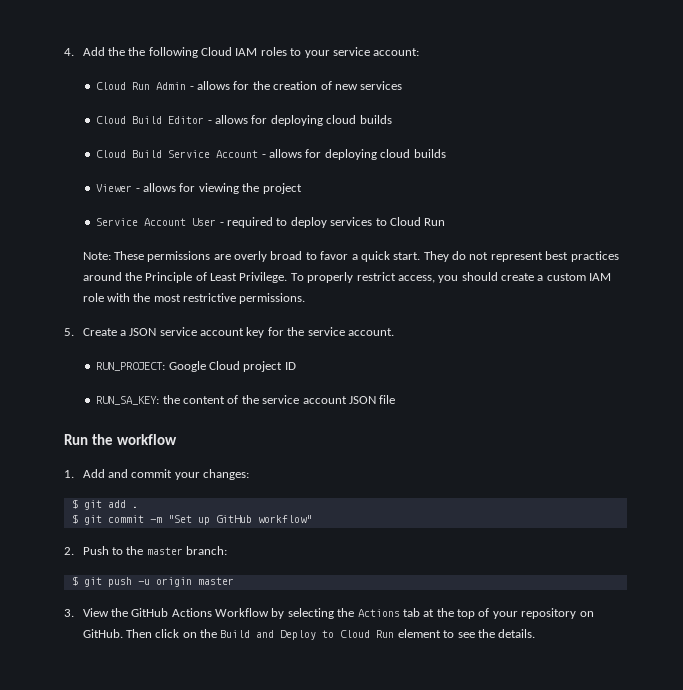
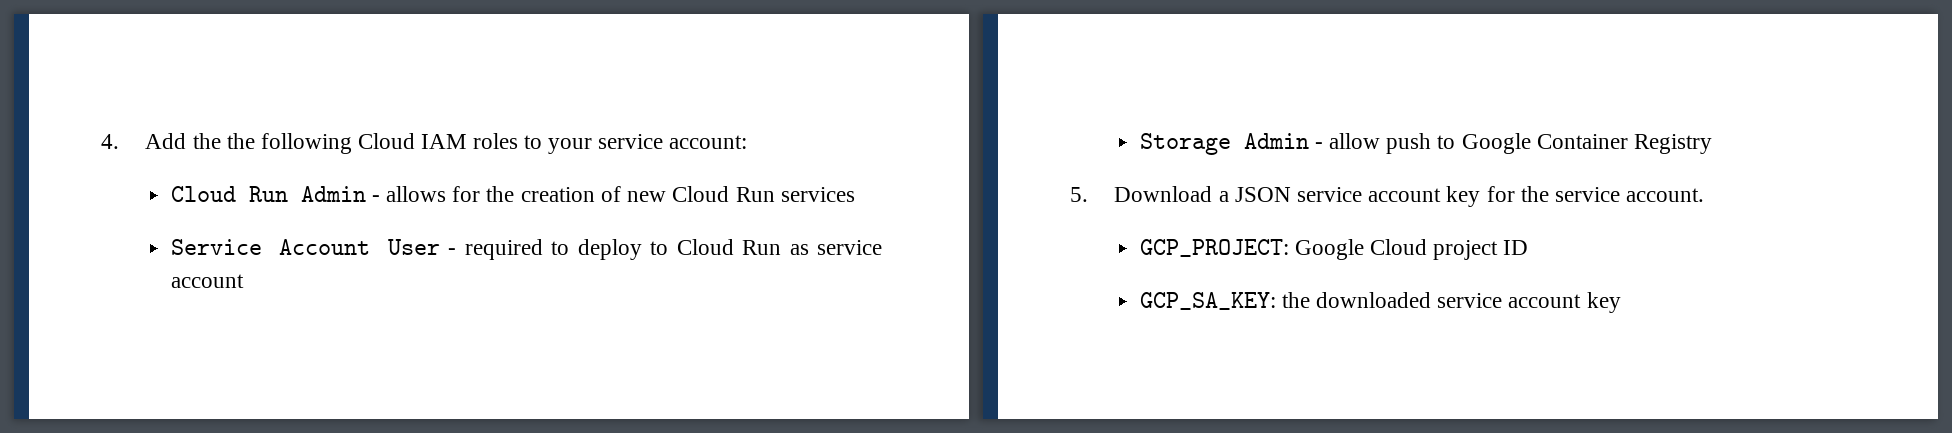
- Cloud Run Admin - allows for the creation of new services
- Cloud Build Editor - allows for deploying cloud builds
- Cloud Build Service Account - allows for deploying cloud builds
- Viewer - allows for viewing the project
+ Cloud Run Admin - allows for the creation of new Cloud Run services
- Service Account User - required to deploy services to Cloud Run
- Note: These permissions are overly broad to favor a quick start. They do not represent best practices around the Principle of Least Privilege. To properly restrict access, you should create a custom IAM role with the most restrictive permissions.
+ Service Account User - required to deploy to Cloud Run as service account
+ Storage Admin - allow push to Google Container Registry
- 5. Create a JSON service account key for the service account.
+ 5. Download a JSON service account key for the service account.
- RUN_PROJECT: Google Cloud project ID
+ GCP_PROJECT: Google Cloud project ID
- RUN_SA_KEY: the content of the service account JSON file
- Run the workflow
- 1. Add and commit your changes:
- $ git add .
- $ git commit -m "Set up GitHub workflow"
- 2. Push to the master branch:
- $ git push -u origin master
- 3. View the GitHub Actions Workflow by selecting the Actions tab at the top of your repository on GitHub. Then click on the Build and Deploy to Cloud Run element to see the details.
+ GCP_SA_KEY: the downloaded service account key

